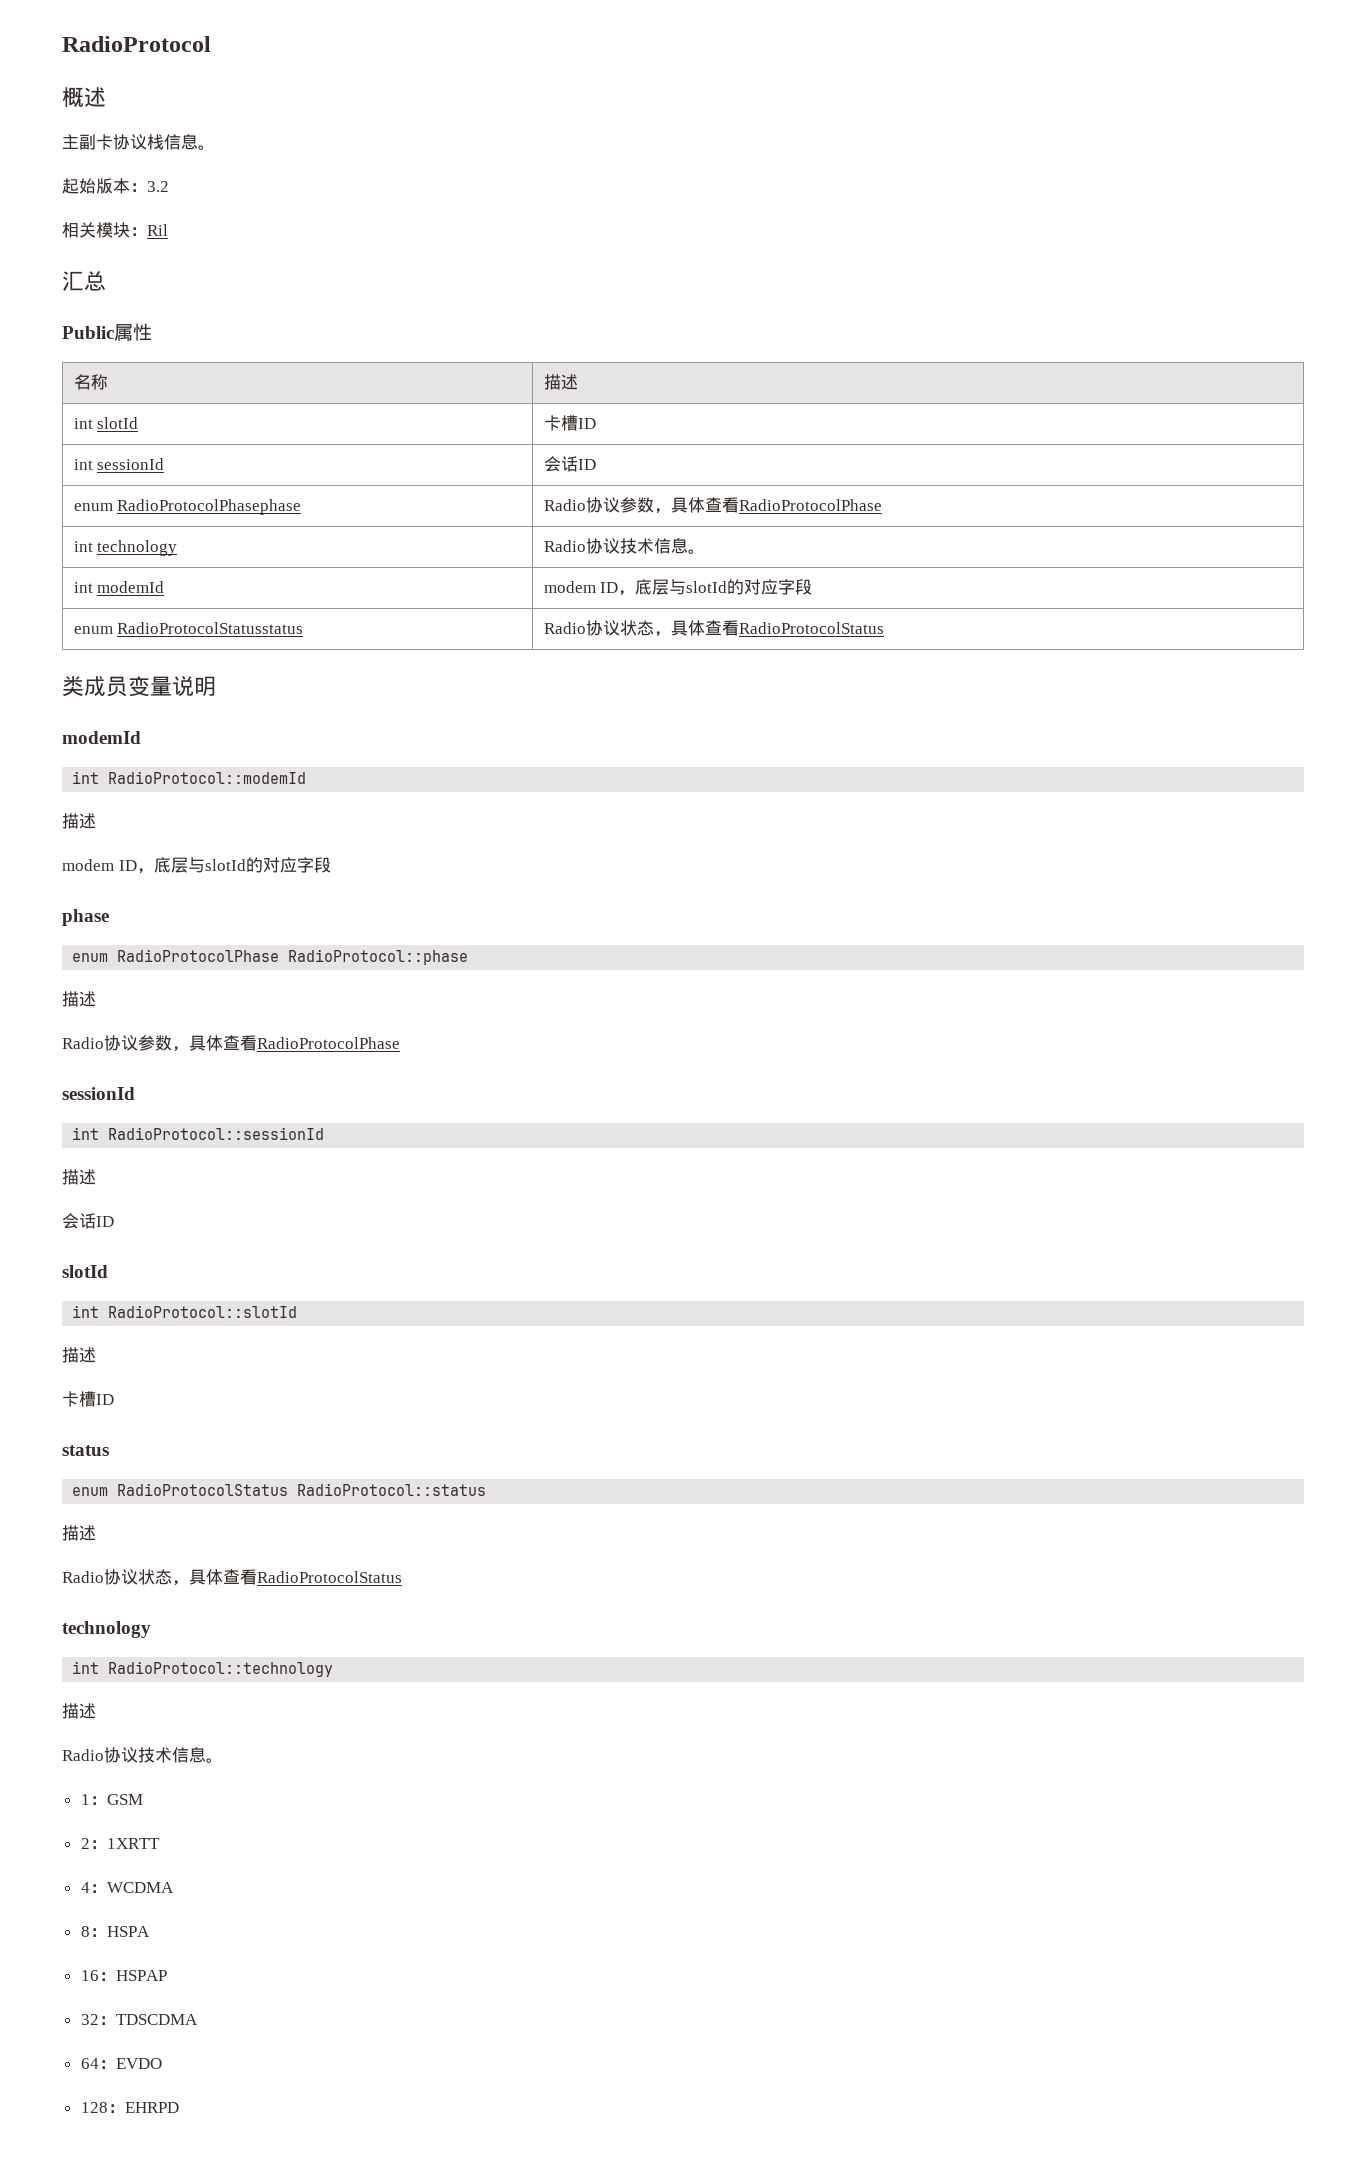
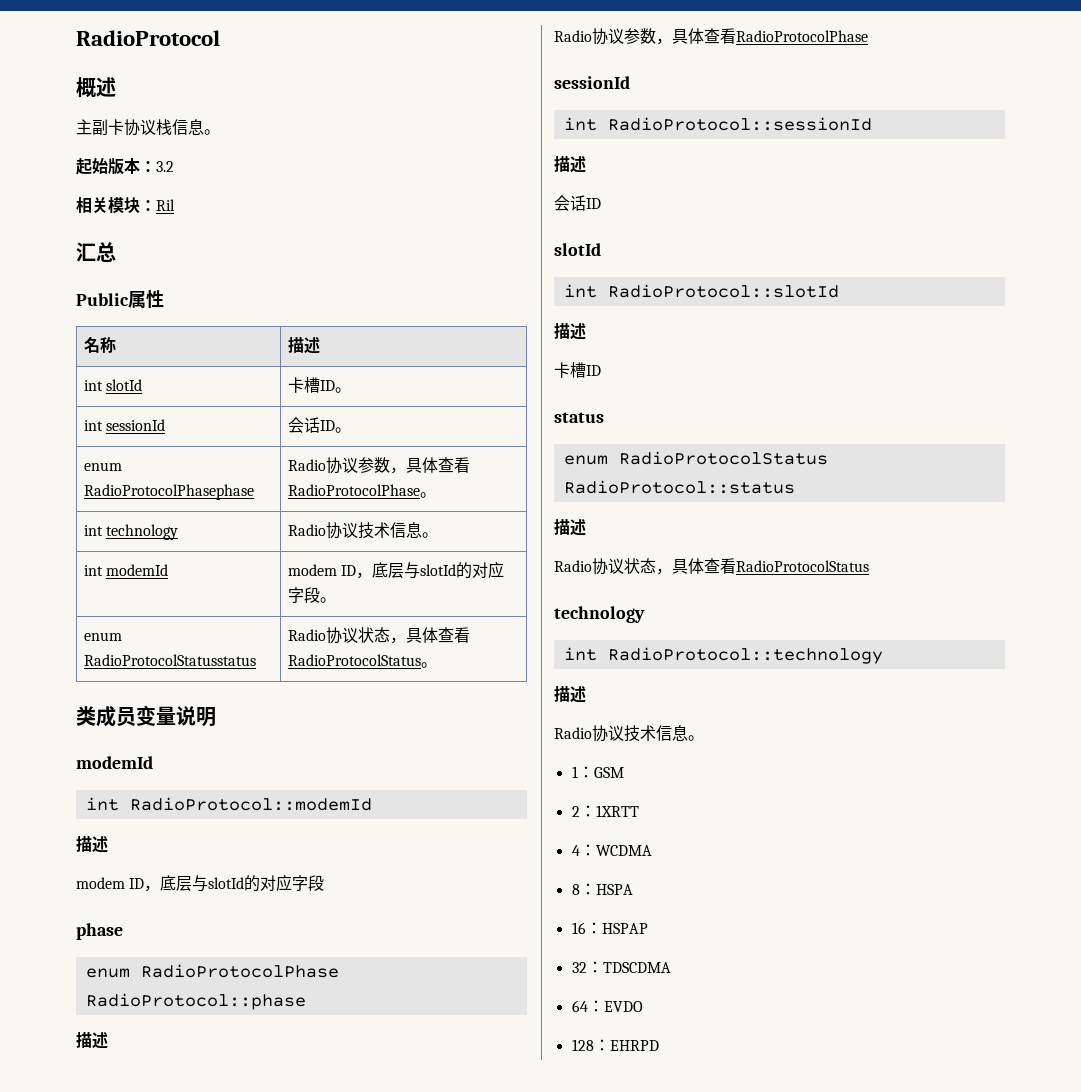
- int slotId | 卡槽ID
+ int slotId | 卡槽ID。
- int sessionId | 会话ID
+ int sessionId | 会话ID。
- enum RadioProtocolPhasephase | Radio协议参数，具体查看RadioProtocolPhase
+ enum RadioProtocolPhasephase | Radio协议参数，具体查看RadioProtocolPhase。
- int modemId | modem ID，底层与slotId的对应字段
+ int modemId | modem ID，底层与slotId的对应字段。
- enum RadioProtocolStatusstatus | Radio协议状态，具体查看RadioProtocolStatus
+ enum RadioProtocolStatusstatus | Radio协议状态，具体查看RadioProtocolStatus。

